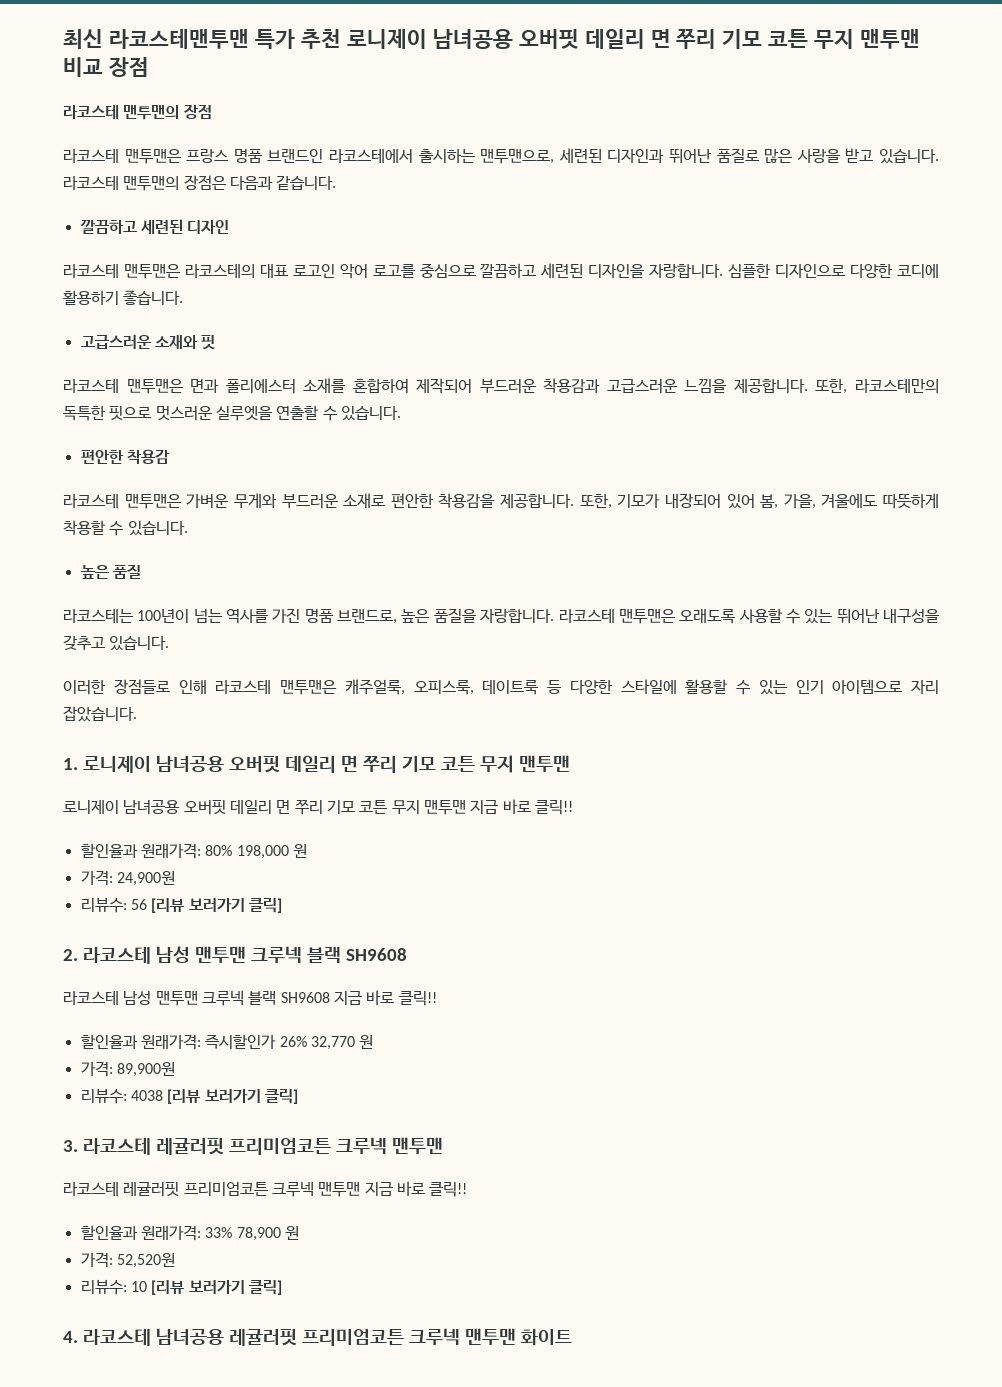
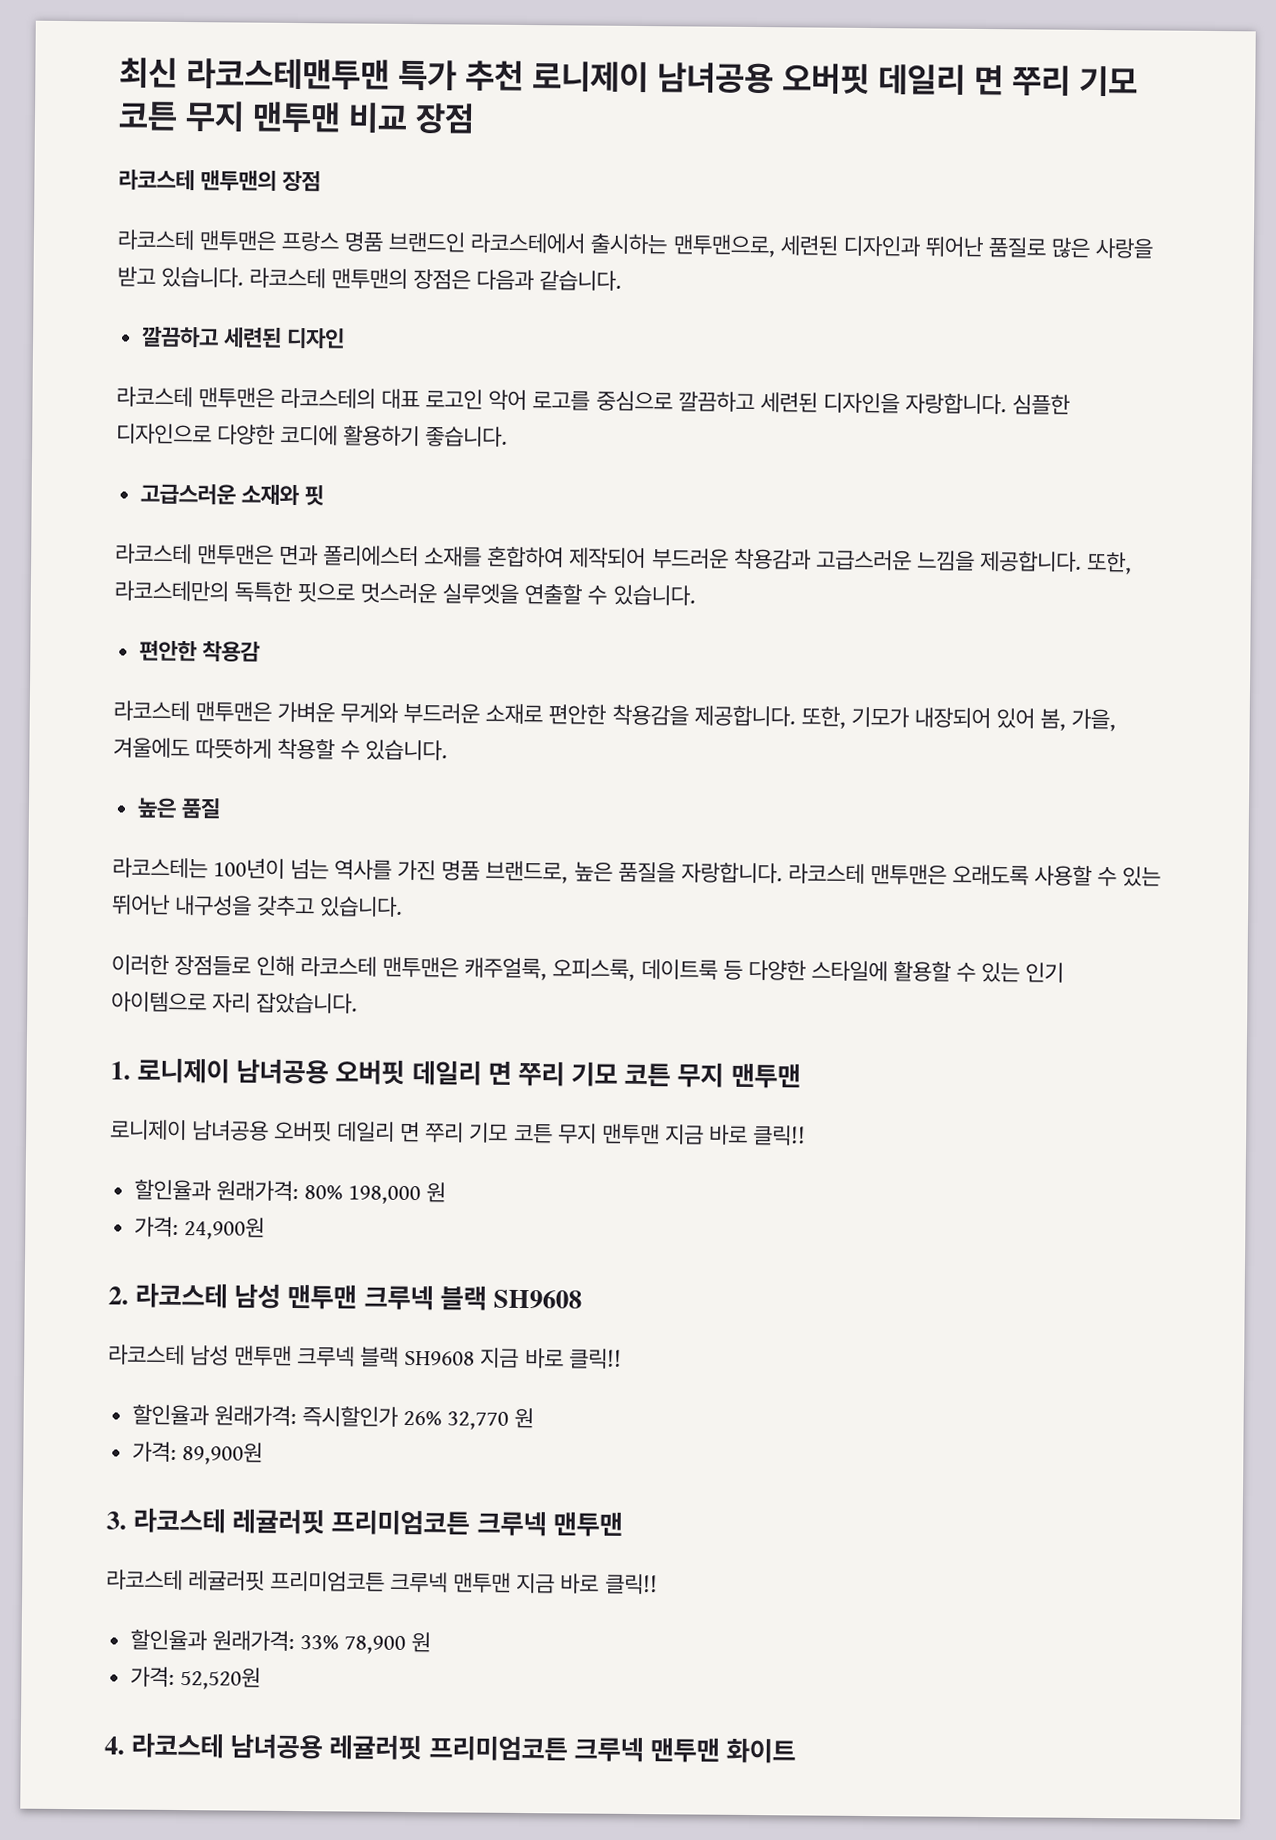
- 리뷰수: 56 [리뷰 보러가기 클릭]
- 리뷰수: 4038 [리뷰 보러가기 클릭]
- 리뷰수: 10 [리뷰 보러가기 클릭]

